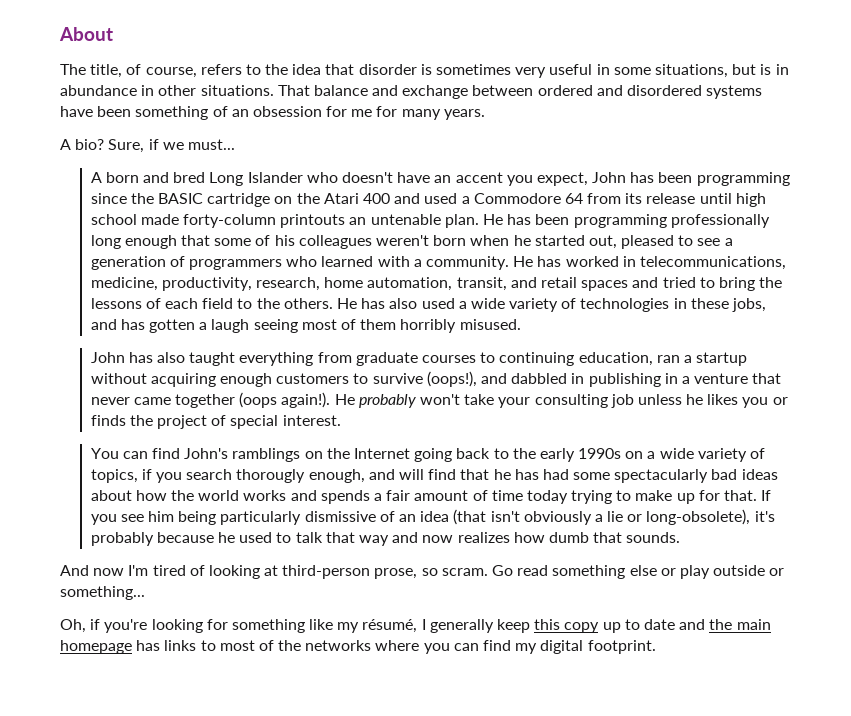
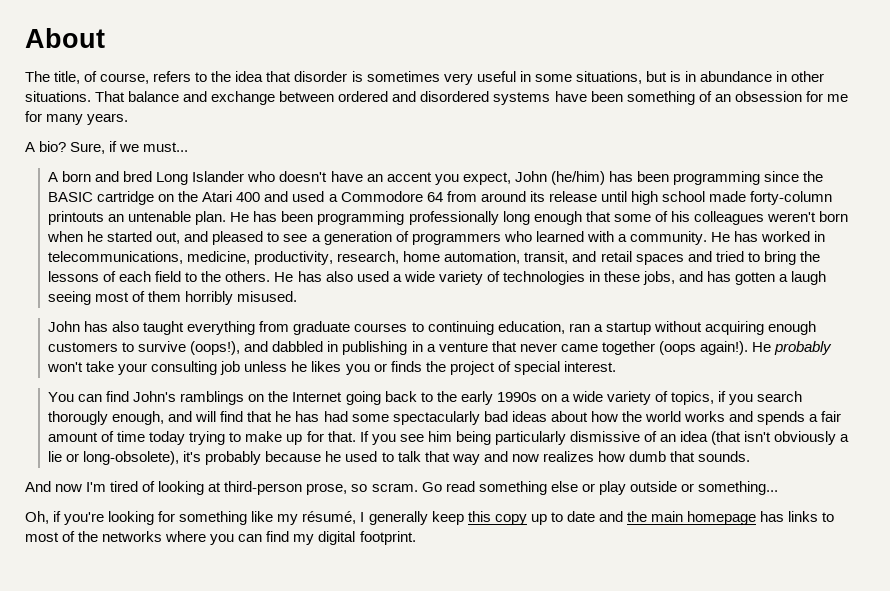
- A born and bred Long Islander who doesn't have an accent you expect, John has been programming since the BASIC cartridge on the Atari 400 and used a Commodore 64 from its release until high school made forty-column printouts an untenable plan.
+ A born and bred Long Islander who doesn't have an accent you expect, John (he/him) has been programming since the BASIC cartridge on the Atari 400 and used a Commodore 64 from around its release until high school made forty-column printouts an untenable plan.
- He has been programming professionally long enough that some of his colleagues weren't born when he started out, pleased to see a generation of programmers who learned with a community.
+ He has been programming professionally long enough that some of his colleagues weren't born when he started out, and pleased to see a generation of programmers who learned with a community.

